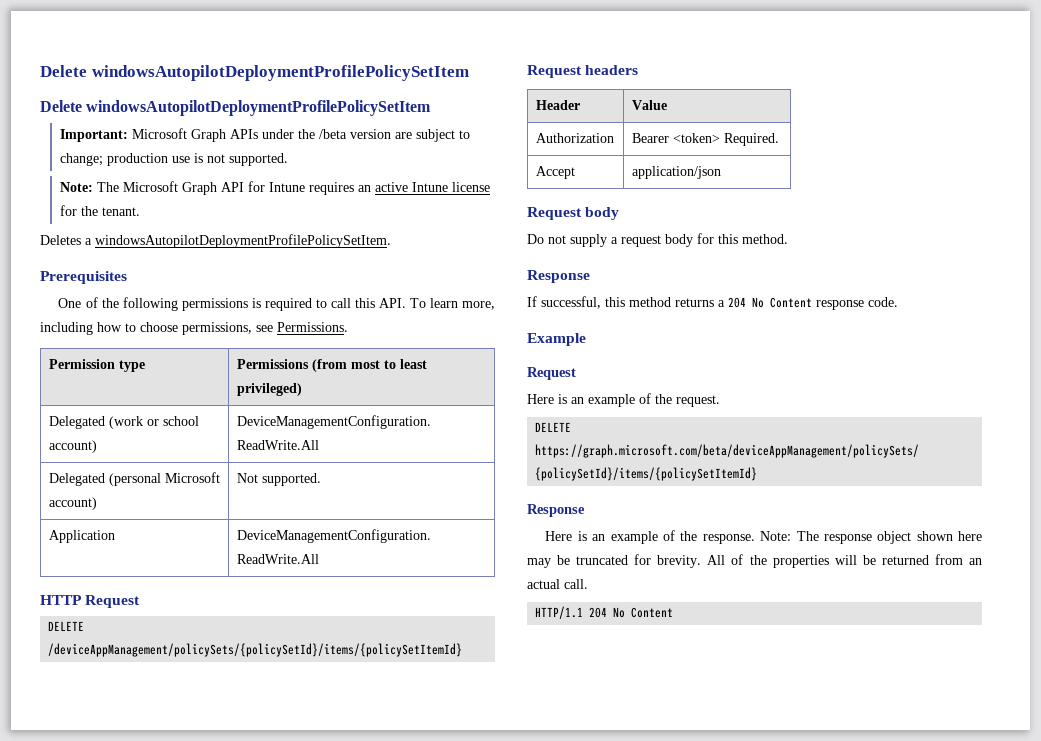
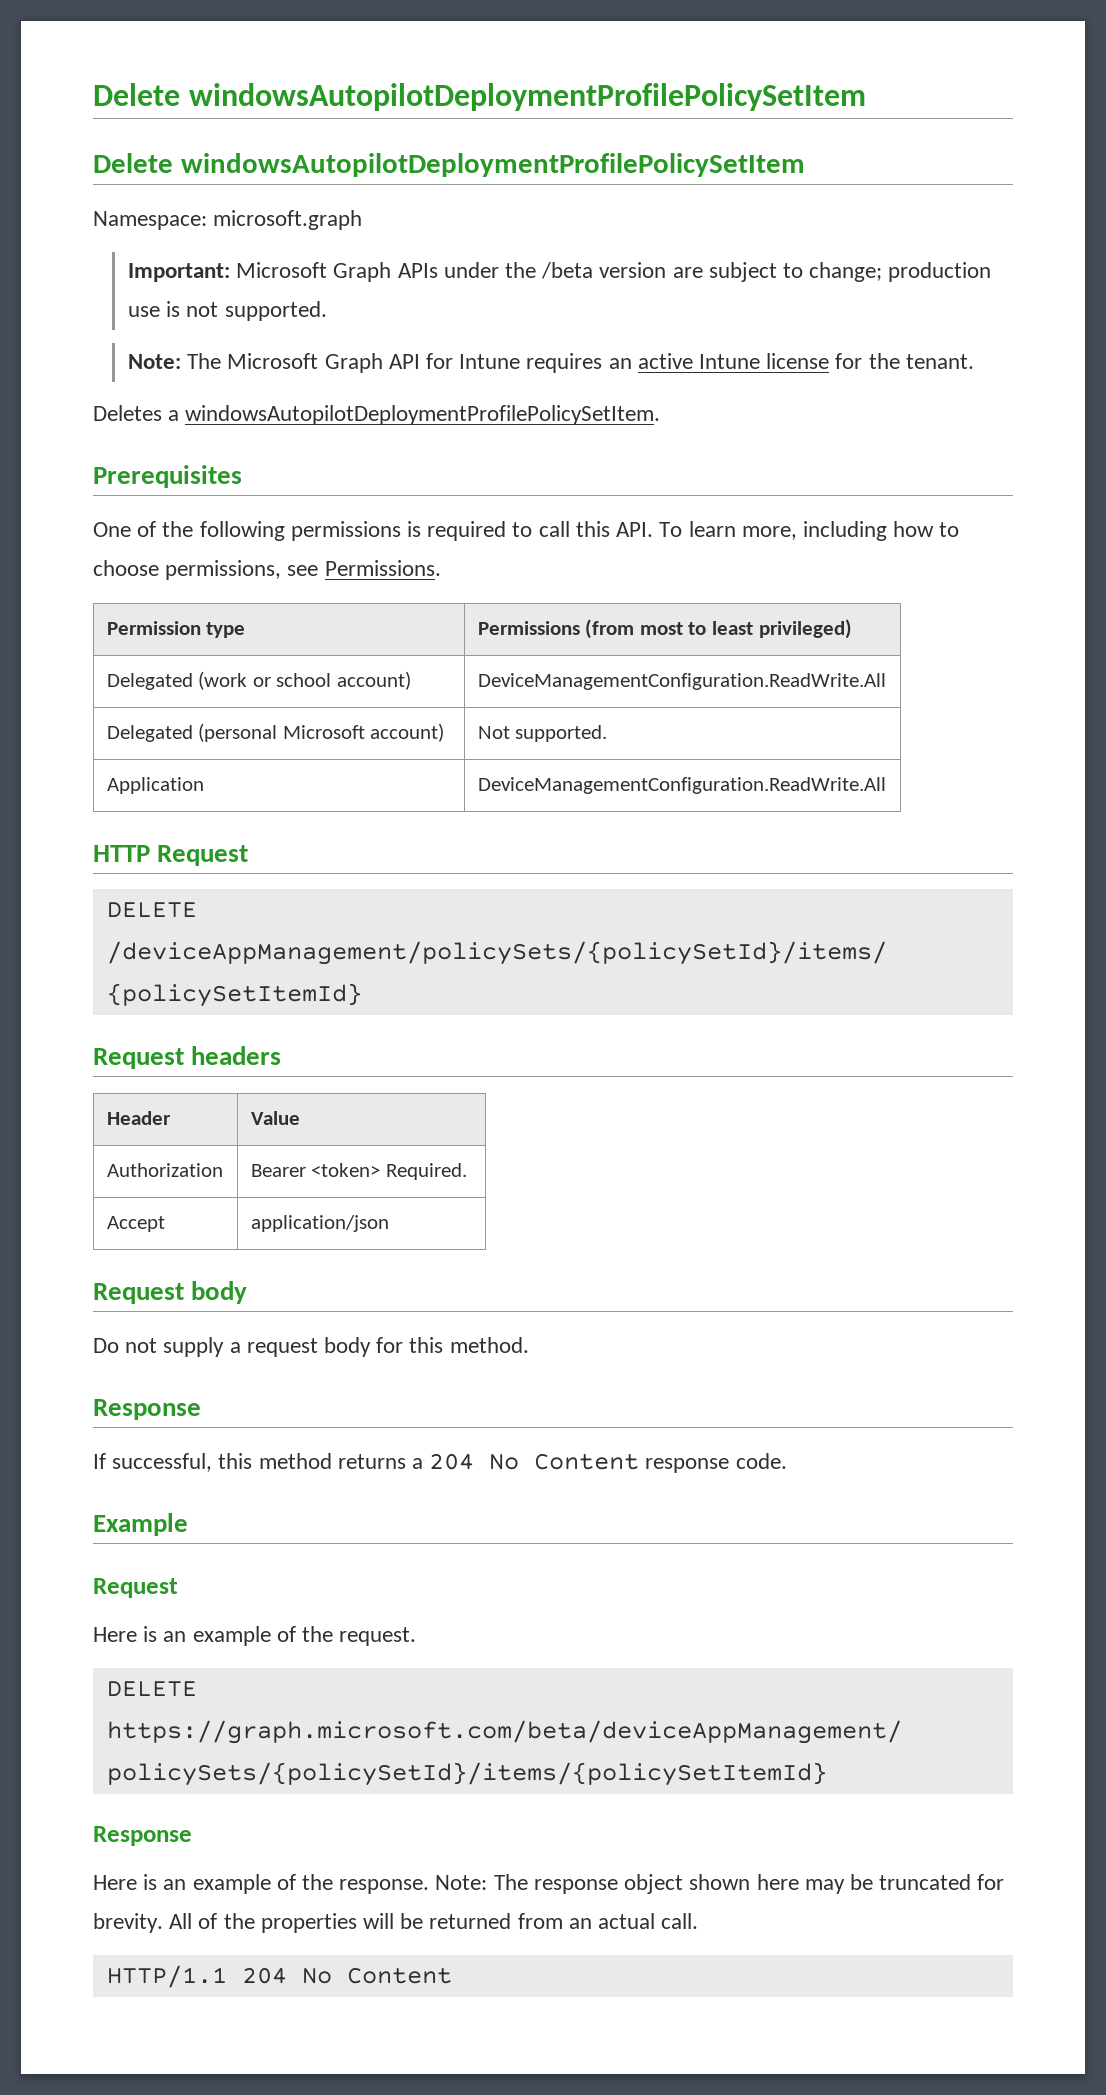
+ Namespace: microsoft.graph

